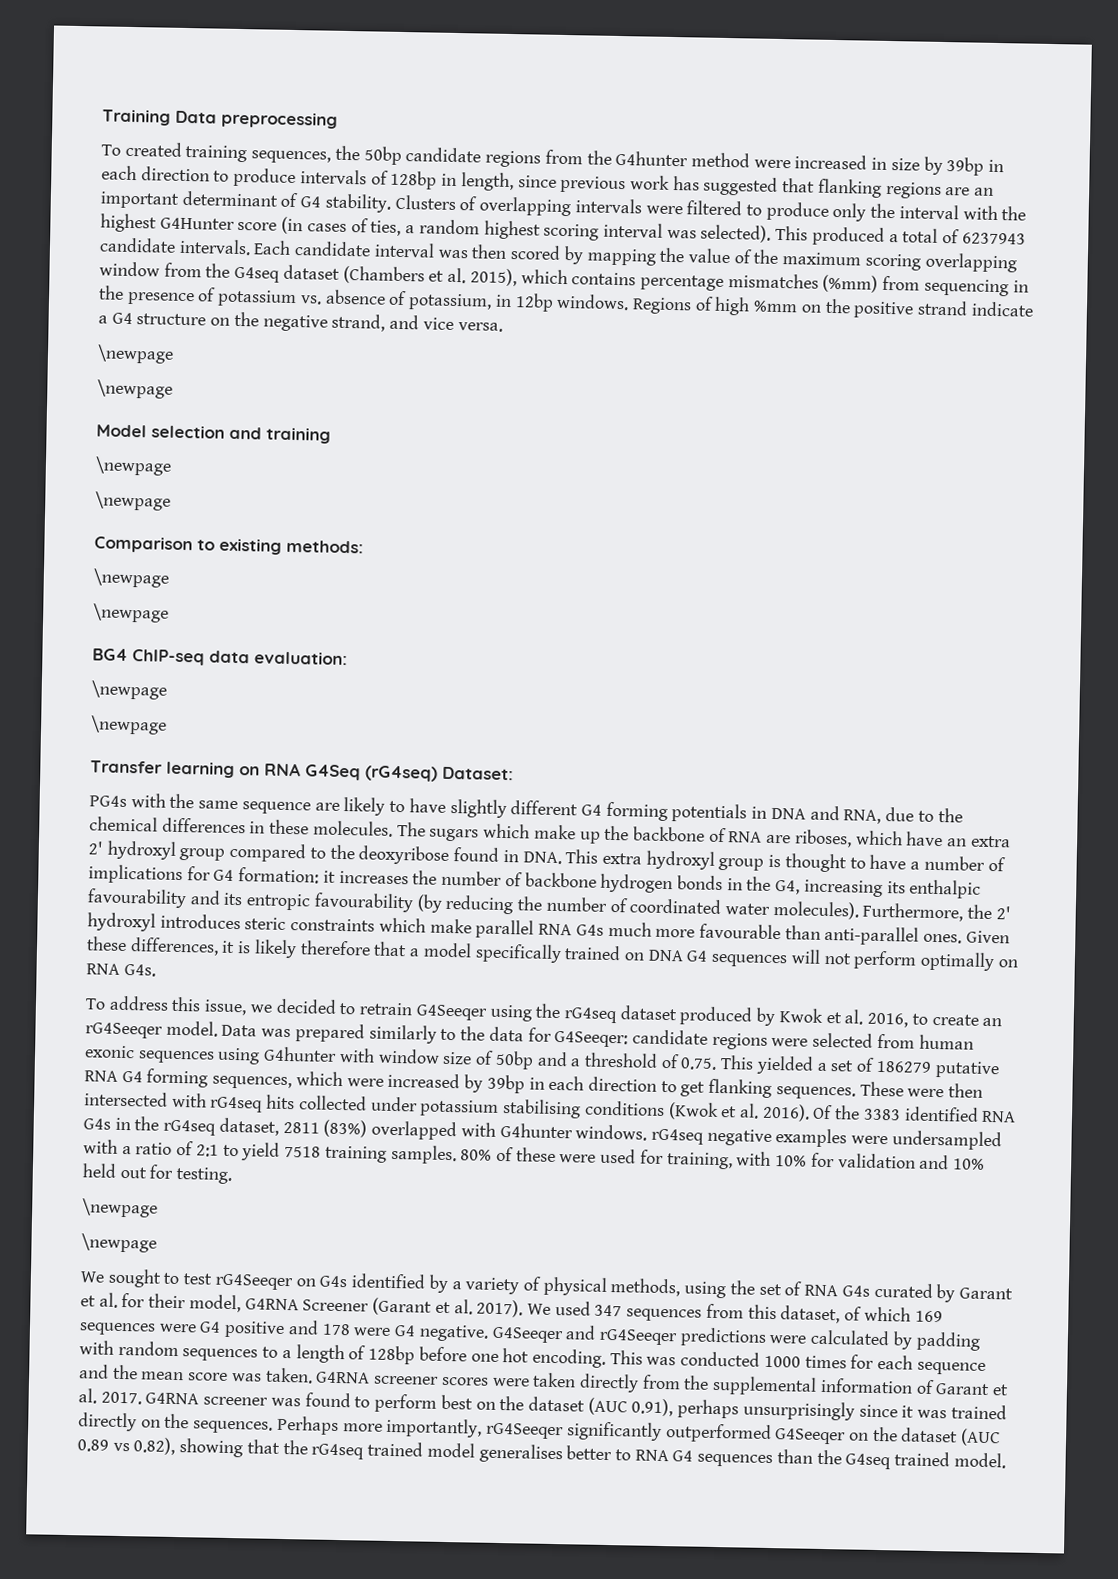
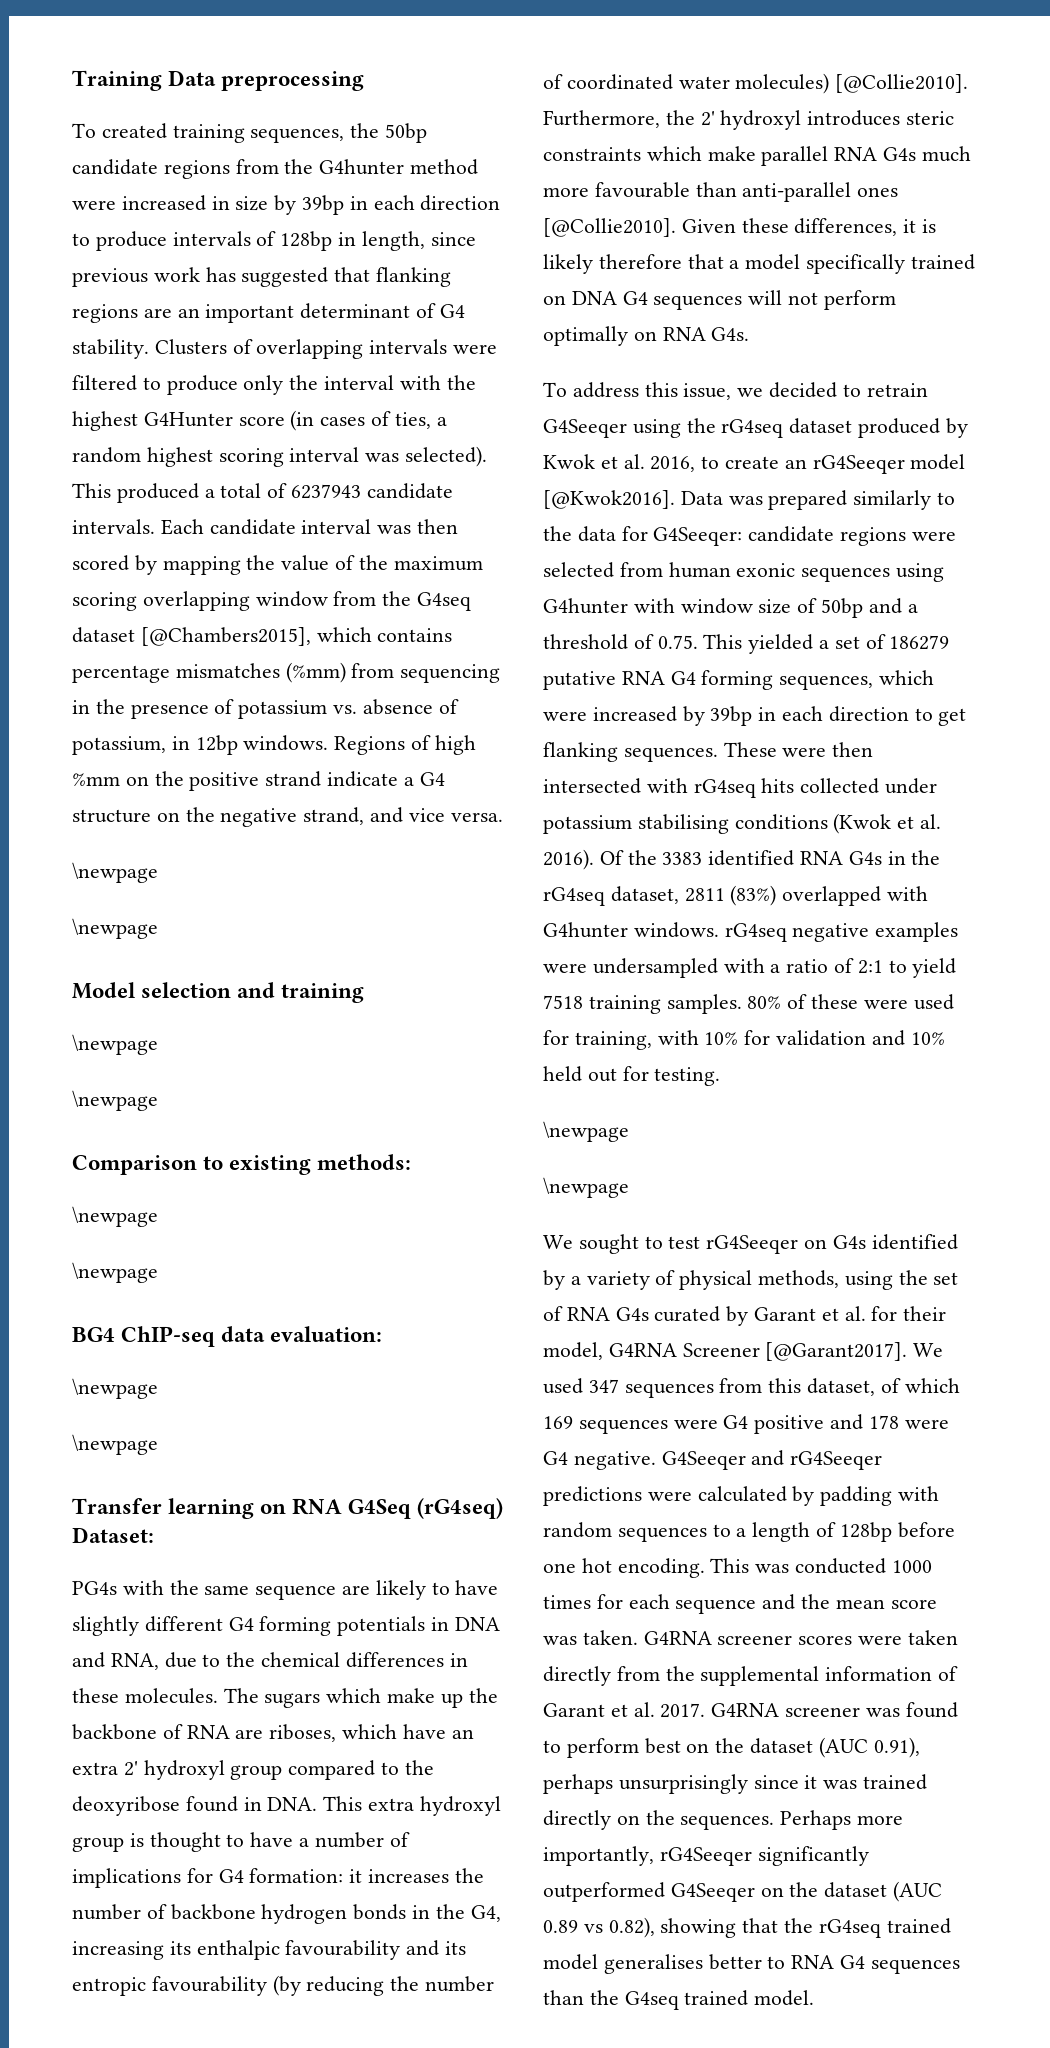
- Each candidate interval was then scored by mapping the value of the maximum scoring overlapping window from the G4seq dataset (Chambers et al. 2015), which contains percentage mismatches (%mm) from sequencing in the presence of potassium vs. absence of potassium, in 12bp windows.
+ Each candidate interval was then scored by mapping the value of the maximum scoring overlapping window from the G4seq dataset [@Chambers2015], which contains percentage mismatches (%mm) from sequencing in the presence of potassium vs. absence of potassium, in 12bp windows.
- it increases the number of backbone hydrogen bonds in the G4, increasing its enthalpic favourability and its entropic favourability (by reducing the number of coordinated water molecules).
+ it increases the number of backbone hydrogen bonds in the G4, increasing its enthalpic favourability and its entropic favourability (by reducing the number of coordinated water molecules) [@Collie2010].
- Furthermore, the 2' hydroxyl introduces steric constraints which make parallel RNA G4s much more favourable than anti-parallel ones.
+ Furthermore, the 2' hydroxyl introduces steric constraints which make parallel RNA G4s much more favourable than anti-parallel ones [@Collie2010].
- To address this issue, we decided to retrain G4Seeqer using the rG4seq dataset produced by Kwok et al. 2016, to create an rG4Seeqer model.
+ To address this issue, we decided to retrain G4Seeqer using the rG4seq dataset produced by Kwok et al. 2016, to create an rG4Seeqer model [@Kwok2016].
- We sought to test rG4Seeqer on G4s identified by a variety of physical methods, using the set of RNA G4s curated by Garant et al. for their model, G4RNA Screener (Garant et al. 2017).
+ We sought to test rG4Seeqer on G4s identified by a variety of physical methods, using the set of RNA G4s curated by Garant et al. for their model, G4RNA Screener [@Garant2017].

